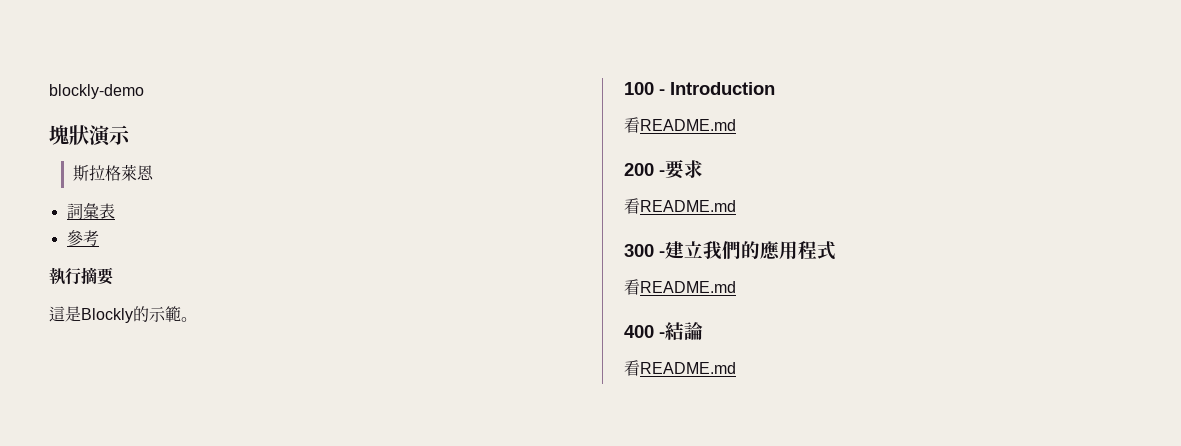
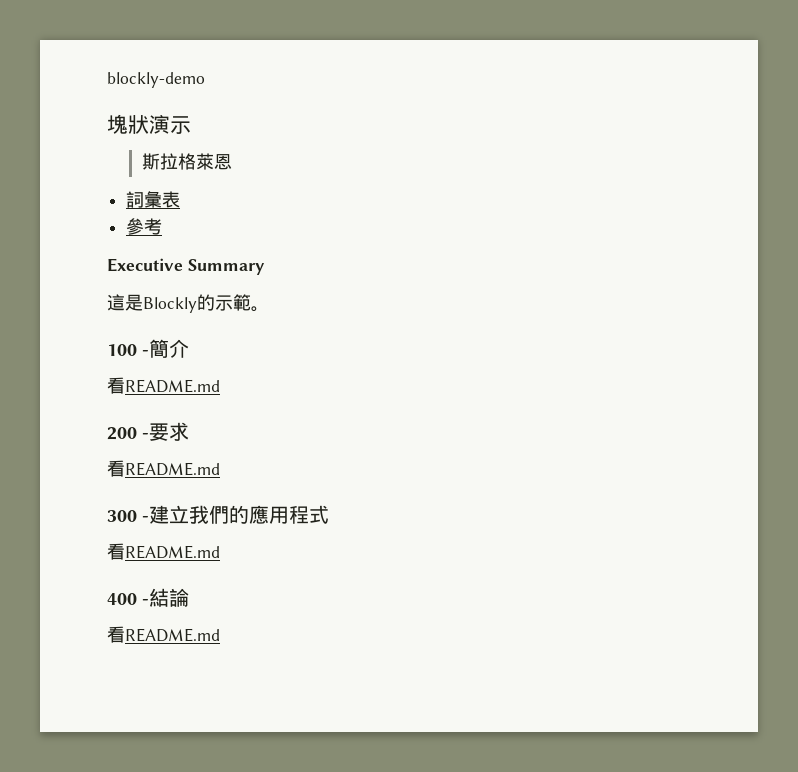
- 執行摘要
+ Executive Summary
- 100 - Introduction
+ 100 -簡介

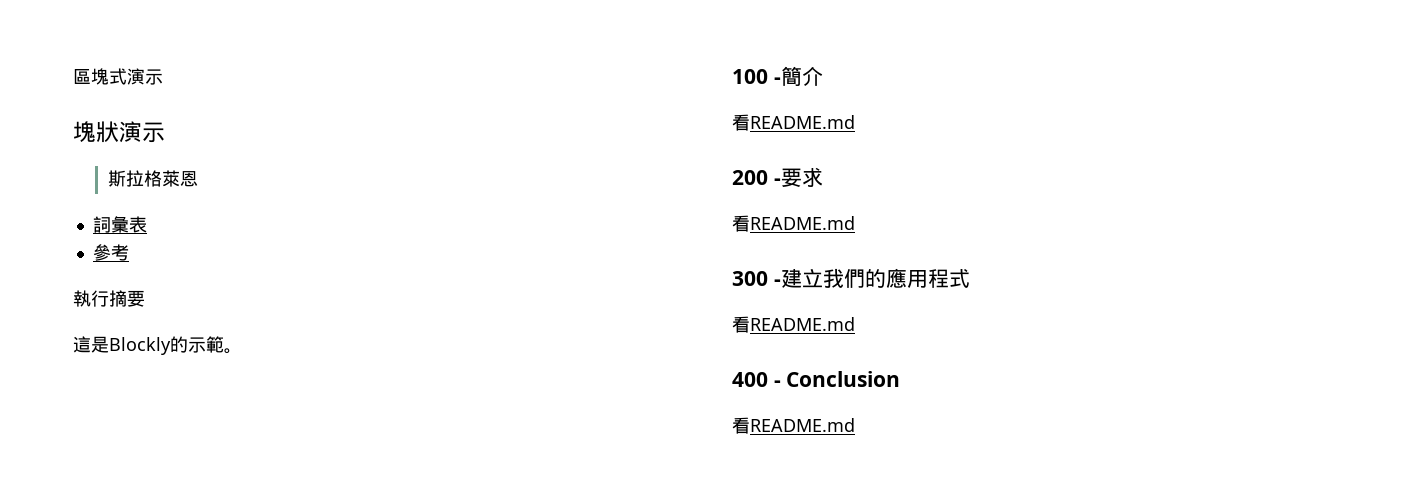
- blockly-demo
+ 區塊式演示
- Executive Summary
+ 執行摘要
- 400 -結論
+ 400 - Conclusion

